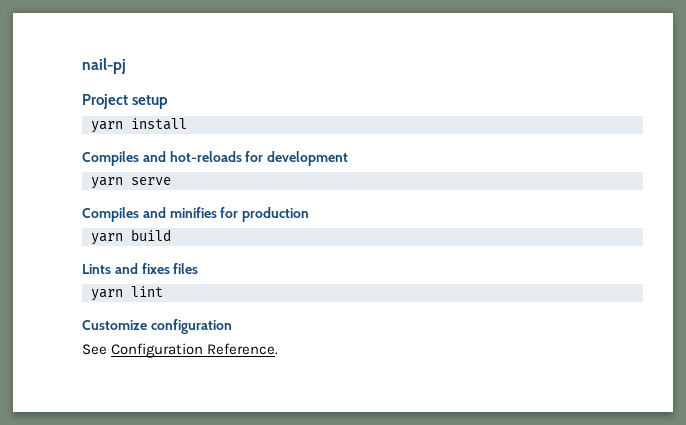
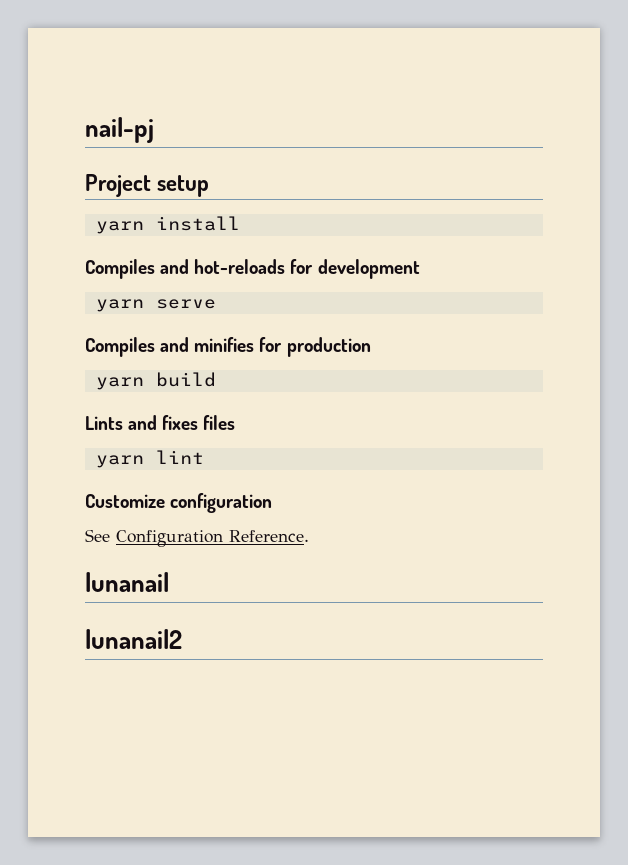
+ lunanail
+ lunanail2

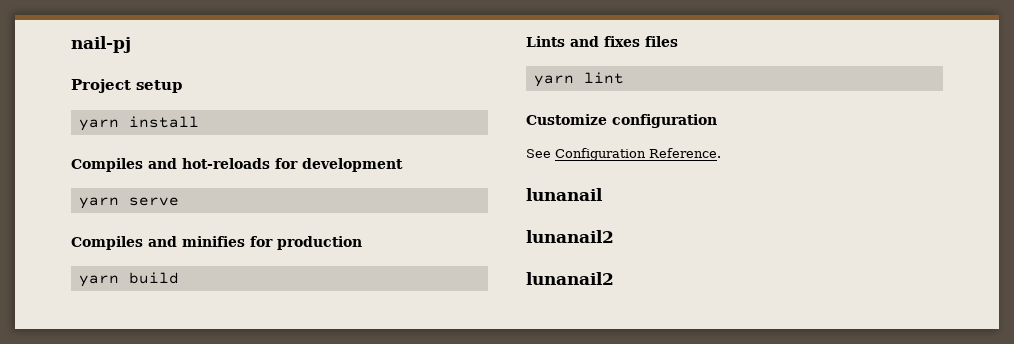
  lunanail
+ lunanail2

